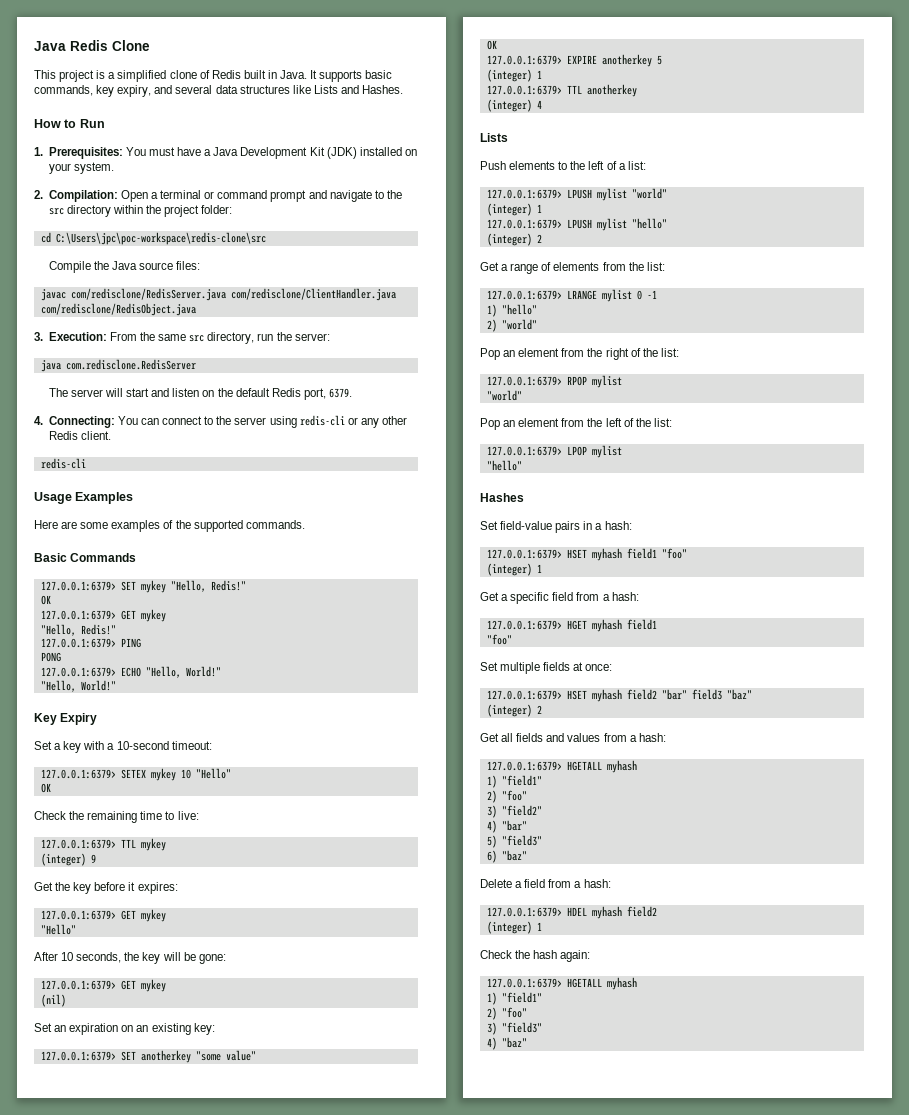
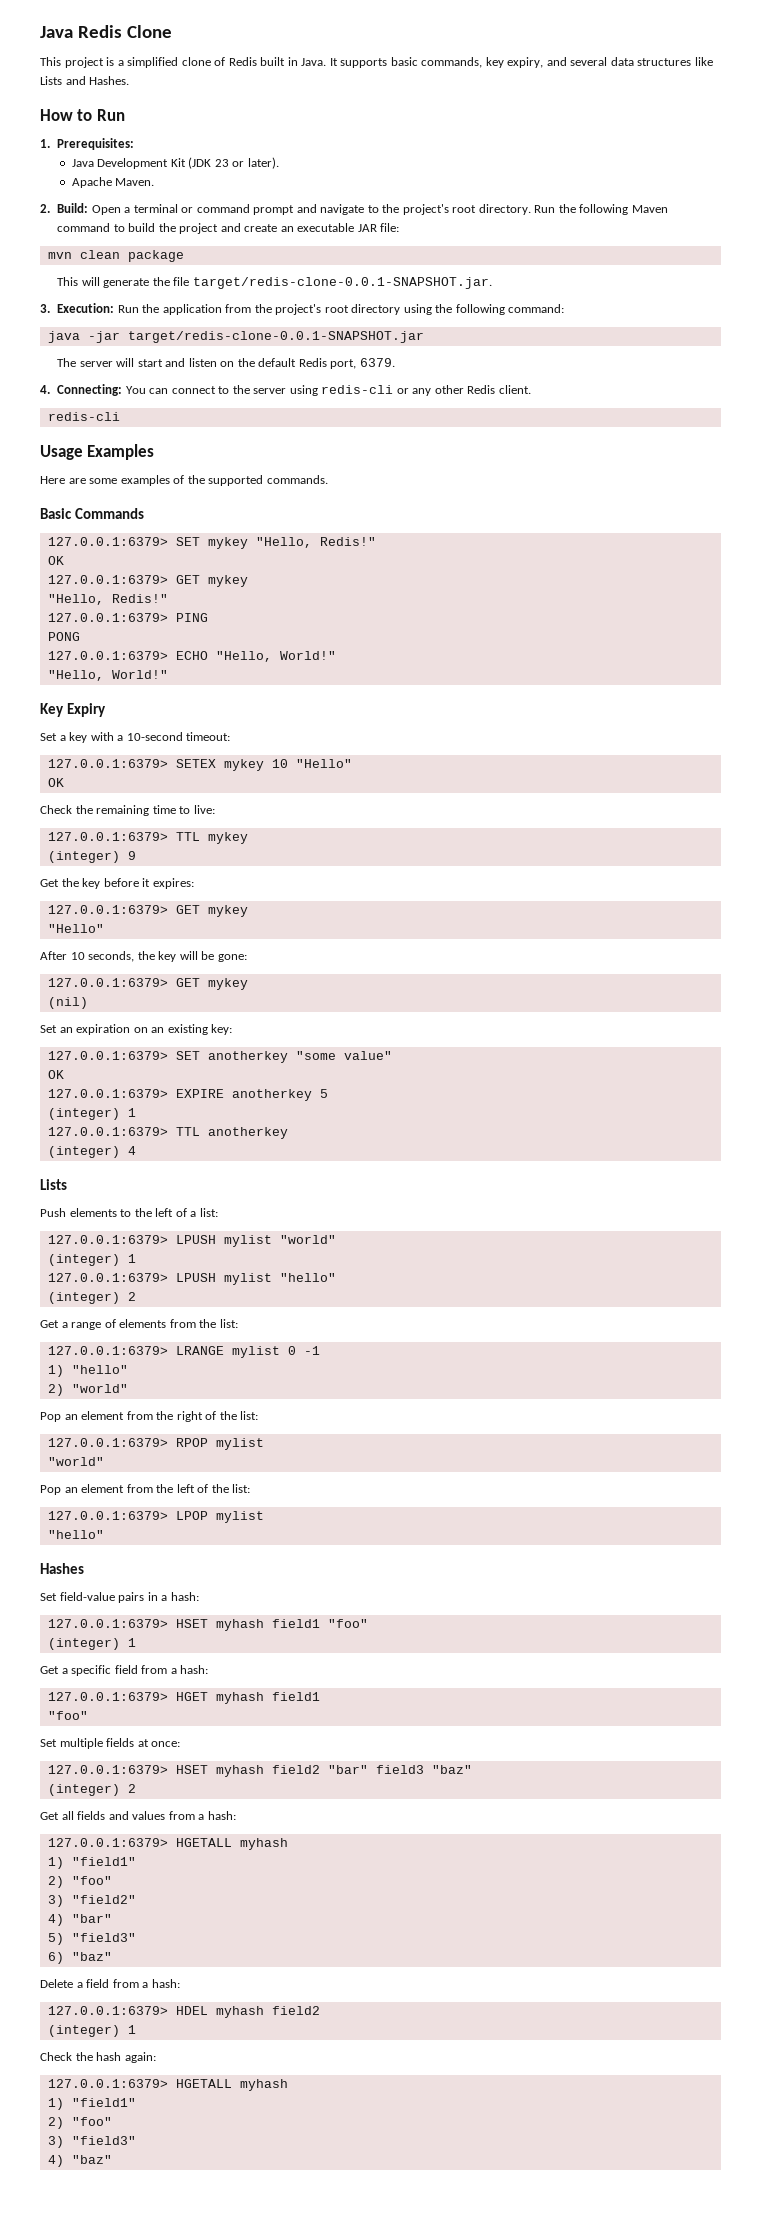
- 1. Prerequisites: You must have a Java Development Kit (JDK) installed on your system.
+ 1. Prerequisites:
+ Java Development Kit (JDK 23 or later).
+ Apache Maven.
- 2. Compilation: Open a terminal or command prompt and navigate to the src directory within the project folder:
- cd C:\Users\jpc\poc-workspace\redis-clone\src
- Compile the Java source files:
- javac com/redisclone/RedisServer.java com/redisclone/ClientHandler.java com/redisclone/RedisObject.java
- 3. Execution: From the same src directory, run the server:
+ 2. Build: Open a terminal or command prompt and navigate to the project's root directory. Run the following Maven command to build the project and create an executable JAR file:
+ mvn clean package
+ This will generate the file target/redis-clone-0.0.1-SNAPSHOT.jar.
+ 3. Execution: Run the application from the project's root directory using the following command:
- java com.redisclone.RedisServer
+ java -jar target/redis-clone-0.0.1-SNAPSHOT.jar

